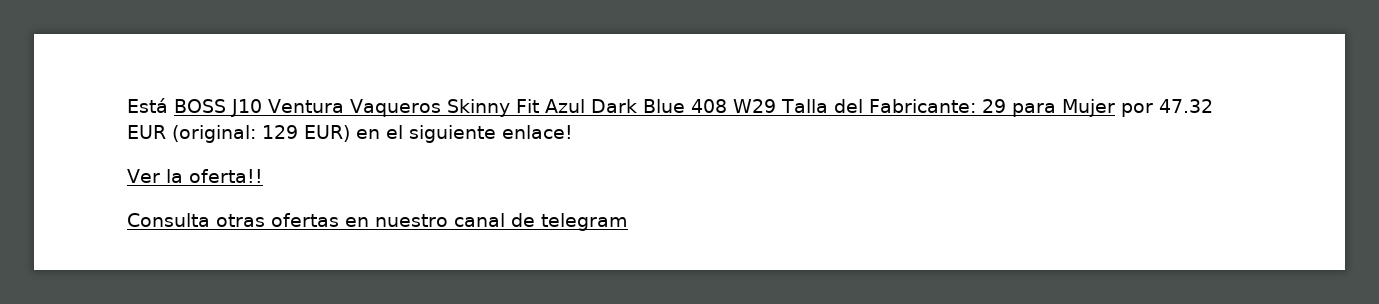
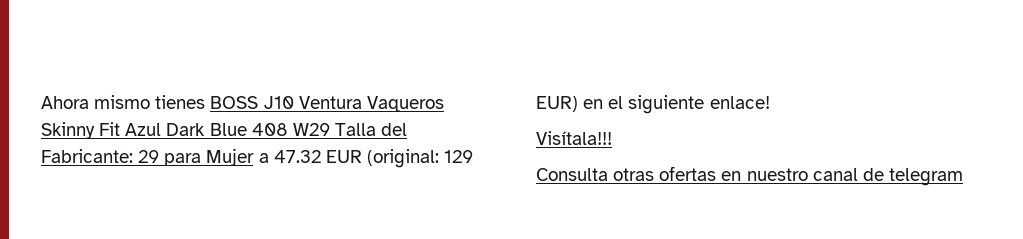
- Está BOSS J10 Ventura Vaqueros Skinny Fit Azul Dark Blue 408 W29 Talla del Fabricante: 29 para Mujer por 47.32 EUR (original: 129 EUR) en el siguiente enlace!
+ Ahora mismo tienes BOSS J10 Ventura Vaqueros Skinny Fit Azul Dark Blue 408 W29 Talla del Fabricante: 29 para Mujer a 47.32 EUR (original: 129 EUR) en el siguiente enlace!
- Ver la oferta!!
+ Visítala!!!

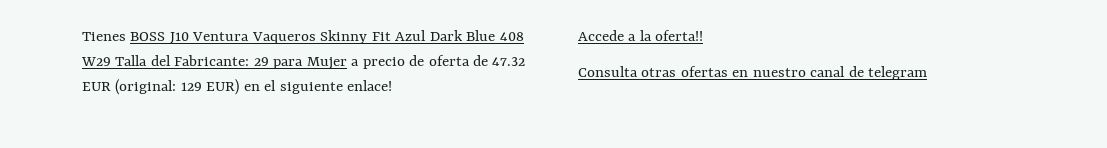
- Ahora mismo tienes BOSS J10 Ventura Vaqueros Skinny Fit Azul Dark Blue 408 W29 Talla del Fabricante: 29 para Mujer a 47.32 EUR (original: 129 EUR) en el siguiente enlace!
+ Tienes BOSS J10 Ventura Vaqueros Skinny Fit Azul Dark Blue 408 W29 Talla del Fabricante: 29 para Mujer a precio de oferta de 47.32 EUR (original: 129 EUR) en el siguiente enlace!
- Visítala!!!
+ Accede a la oferta!!

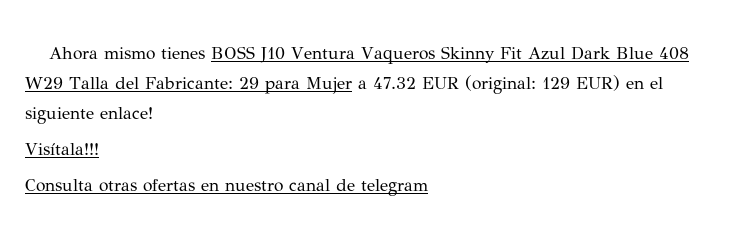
- Tienes BOSS J10 Ventura Vaqueros Skinny Fit Azul Dark Blue 408 W29 Talla del Fabricante: 29 para Mujer a precio de oferta de 47.32 EUR (original: 129 EUR) en el siguiente enlace!
+ Ahora mismo tienes BOSS J10 Ventura Vaqueros Skinny Fit Azul Dark Blue 408 W29 Talla del Fabricante: 29 para Mujer a 47.32 EUR (original: 129 EUR) en el siguiente enlace!
- Accede a la oferta!!
+ Visítala!!!

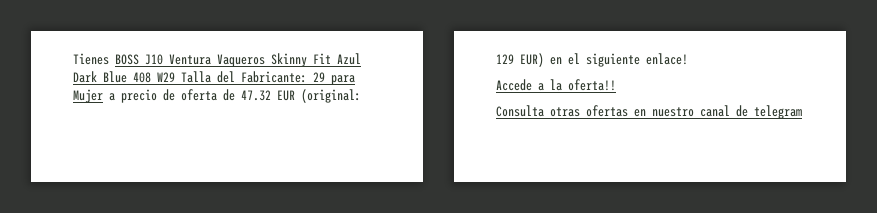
- Ahora mismo tienes BOSS J10 Ventura Vaqueros Skinny Fit Azul Dark Blue 408 W29 Talla del Fabricante: 29 para Mujer a 47.32 EUR (original: 129 EUR) en el siguiente enlace!
+ Tienes BOSS J10 Ventura Vaqueros Skinny Fit Azul Dark Blue 408 W29 Talla del Fabricante: 29 para Mujer a precio de oferta de 47.32 EUR (original: 129 EUR) en el siguiente enlace!
- Visítala!!!
+ Accede a la oferta!!

